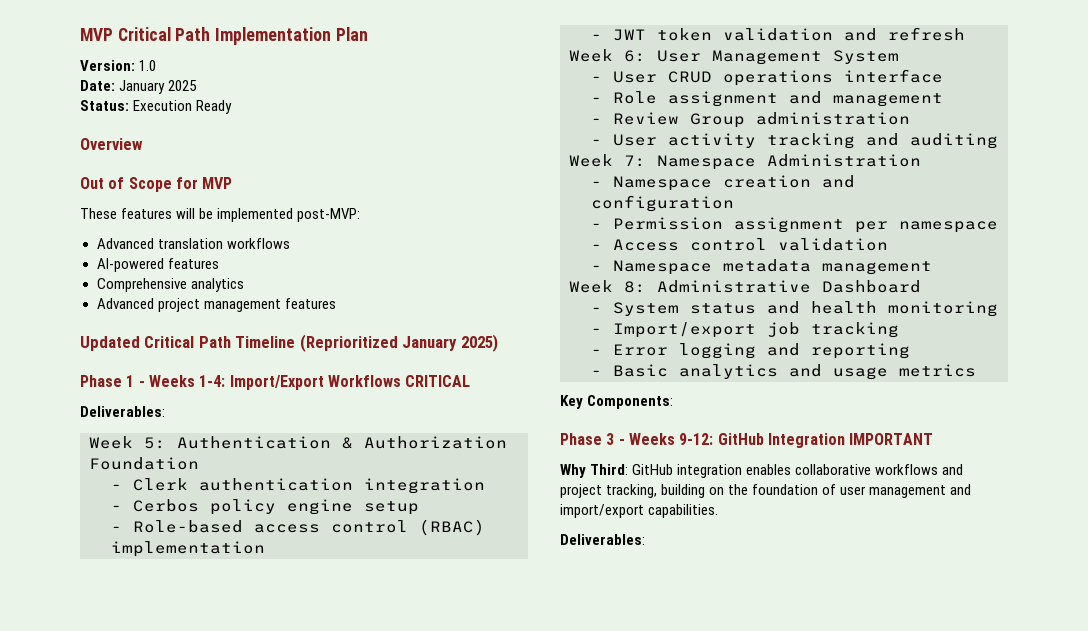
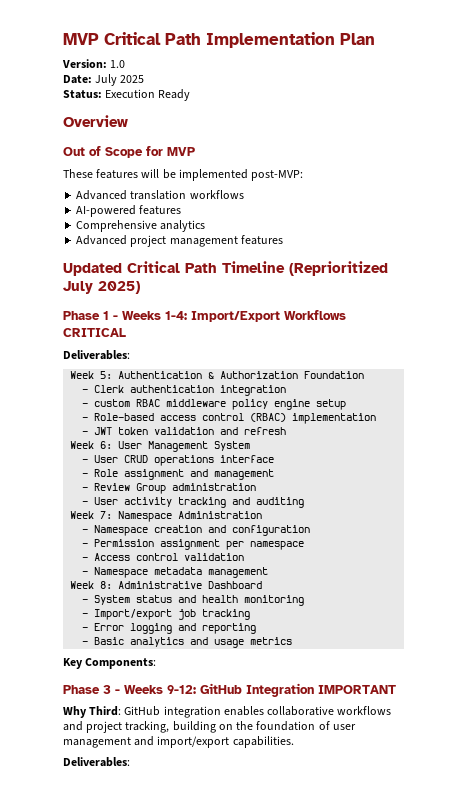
- Date: January 2025
+ Date: July 2025
- Updated Critical Path Timeline (Reprioritized January 2025)
+ Updated Critical Path Timeline (Reprioritized July 2025)
- - Cerbos policy engine setup
+ - custom RBAC middleware policy engine setup

